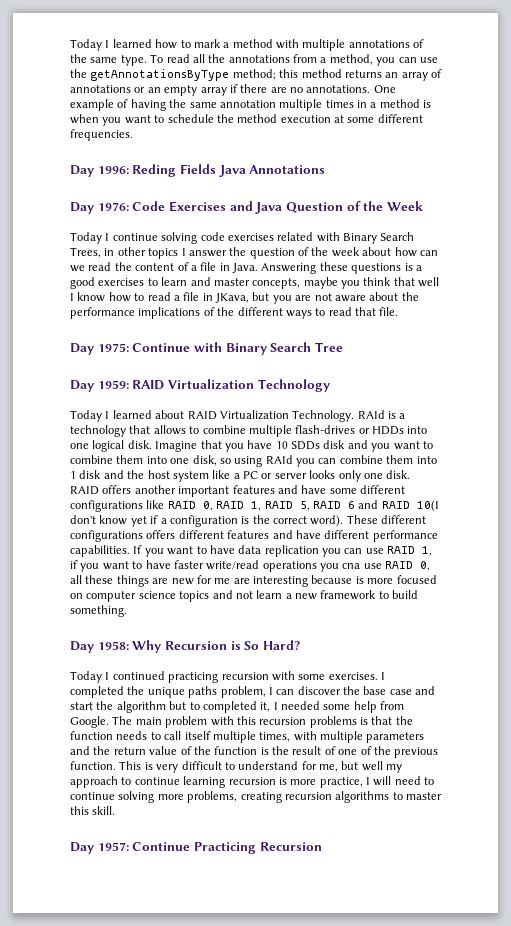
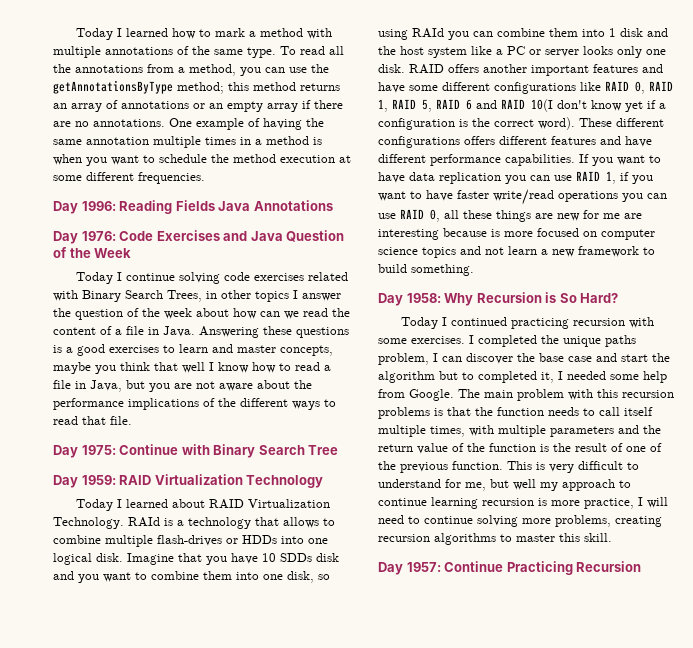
- Day 1996: Reding Fields Java Annotations
+ Day 1996: Reading Fields Java Annotations
- Answering these questions is a good exercises to learn and master concepts, maybe you think that well I know how to read a file in JKava, but you are not aware about the performance implications of the different ways to read that file.
+ Answering these questions is a good exercises to learn and master concepts, maybe you think that well I know how to read a file in Java, but you are not aware about the performance implications of the different ways to read that file.
- If you want to have data replication you can use RAID 1, if you want to have faster write/read operations you cna use RAID 0, all these things are new for me are interesting because is more focused on computer science topics and not learn a new framework to build something.
+ If you want to have data replication you can use RAID 1, if you want to have faster write/read operations you can use RAID 0, all these things are new for me are interesting because is more focused on computer science topics and not learn a new framework to build something.

